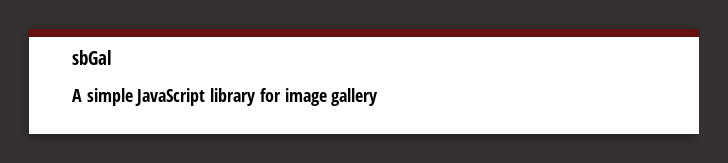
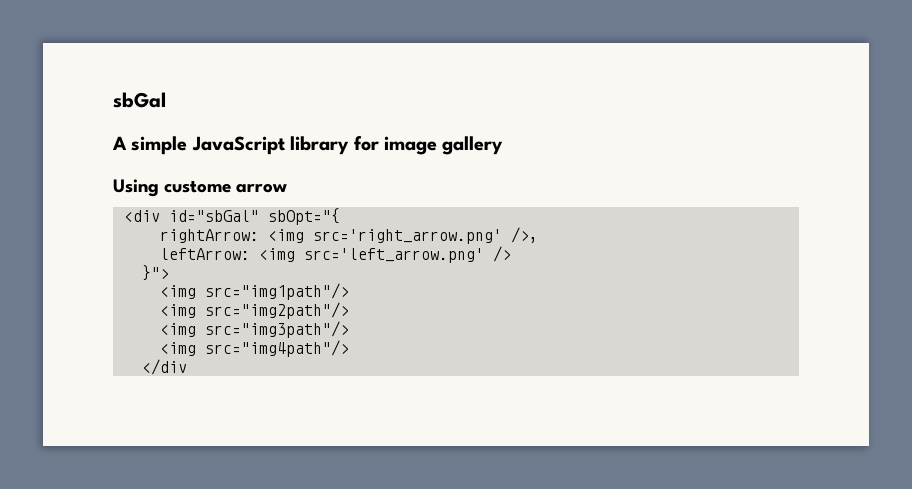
+ Using custome arrow
+ <div id="sbGal" sbOpt="{
+ rightArrow: <img src='right_arrow.png' />,
+ leftArrow: <img src='left_arrow.png' />
+ }">
+ <img src="img1path"/>
+ <img src="img2path"/>
+ <img src="img3path"/>
+ <img src="img4path"/>
+ </div

